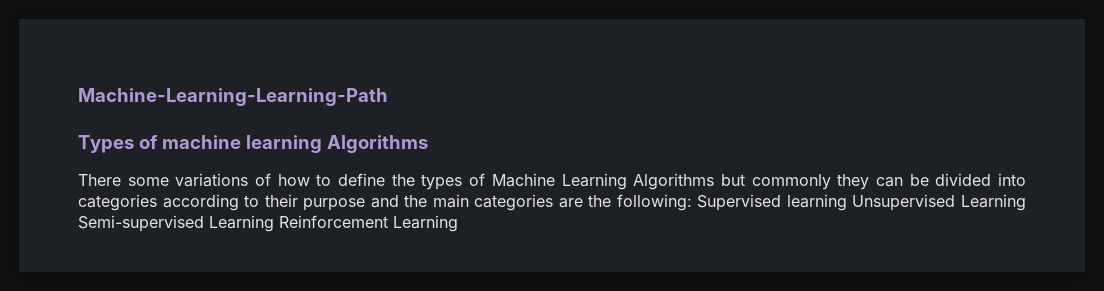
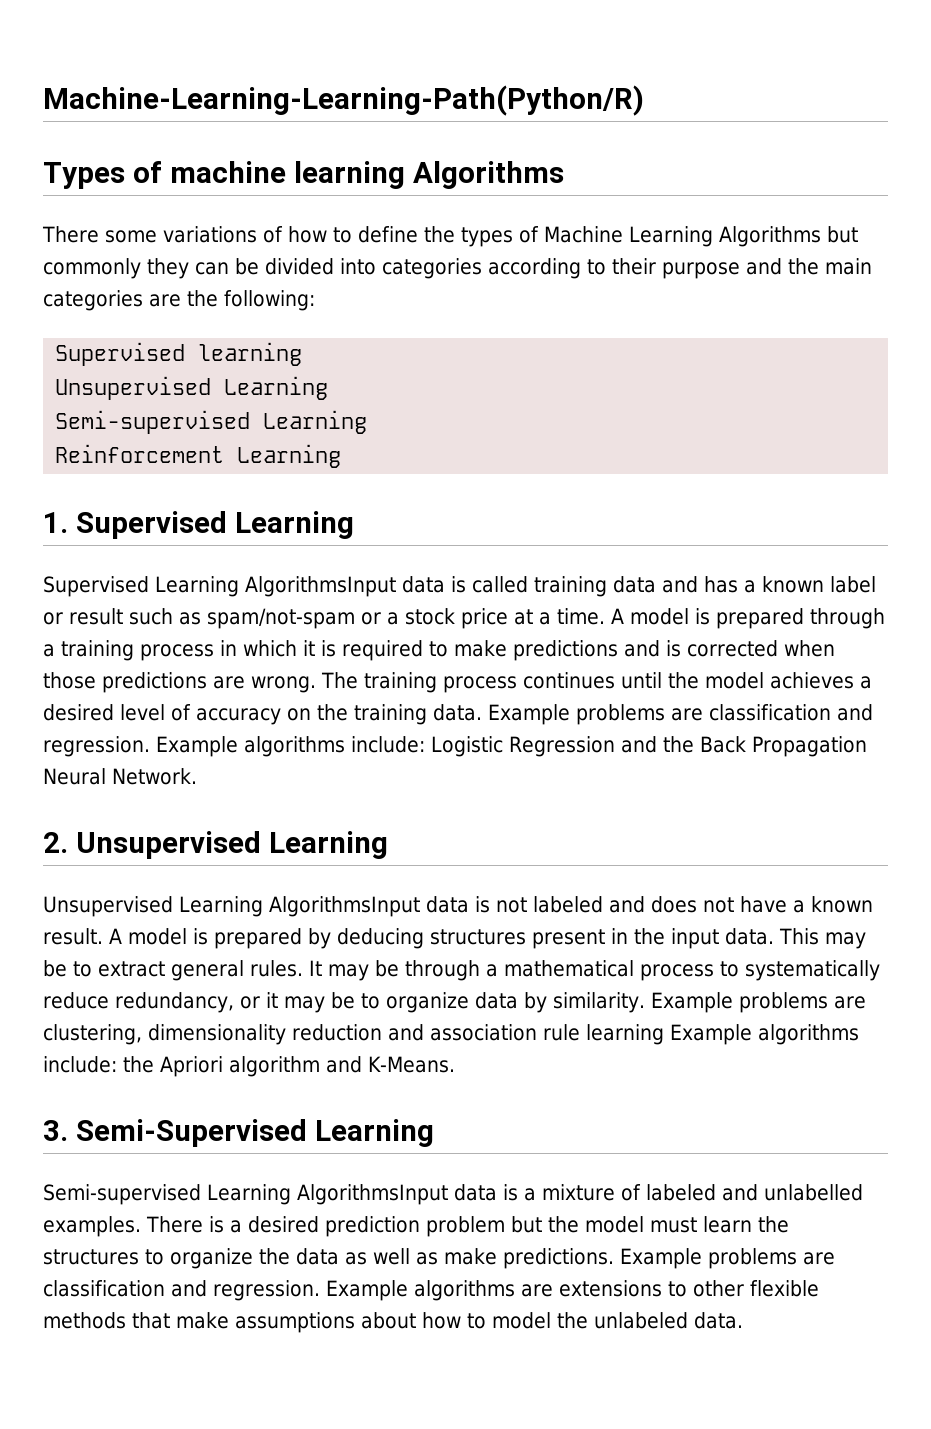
- Machine-Learning-Learning-Path
+ Machine-Learning-Learning-Path(Python/R)
- There some variations of how to define the types of Machine Learning Algorithms but commonly they can be divided into categories according to their purpose and the main categories are the following: Supervised learning Unsupervised Learning Semi-supervised Learning Reinforcement Learning
+ There some variations of how to define the types of Machine Learning Algorithms but commonly they can be divided into categories according to their purpose and the main categories are the following:
+ Supervised learning
+ Unsupervised Learning
+ Semi-supervised Learning
+ Reinforcement Learning
+ 1. Supervised Learning
+ Supervised Learning AlgorithmsInput data is called training data and has a known label or result such as spam/not-spam or a stock price at a time. A model is prepared through a training process in which it is required to make predictions and is corrected when those predictions are wrong. The training process continues until the model achieves a desired level of accuracy on the training data. Example problems are classification and regression. Example algorithms include: Logistic Regression and the Back Propagation Neural Network.
+ 2. Unsupervised Learning
+ Unsupervised Learning AlgorithmsInput data is not labeled and does not have a known result. A model is prepared by deducing structures present in the input data. This may be to extract general rules. It may be through a mathematical process to systematically reduce redundancy, or it may be to organize data by similarity. Example problems are clustering, dimensionality reduction and association rule learning Example algorithms include: the Apriori algorithm and K-Means.
+ 3. Semi-Supervised Learning
+ Semi-supervised Learning AlgorithmsInput data is a mixture of labeled and unlabelled examples. There is a desired prediction problem but the model must learn the structures to organize the data as well as make predictions. Example problems are classification and regression. Example algorithms are extensions to other flexible methods that make assumptions about how to model the unlabeled data.

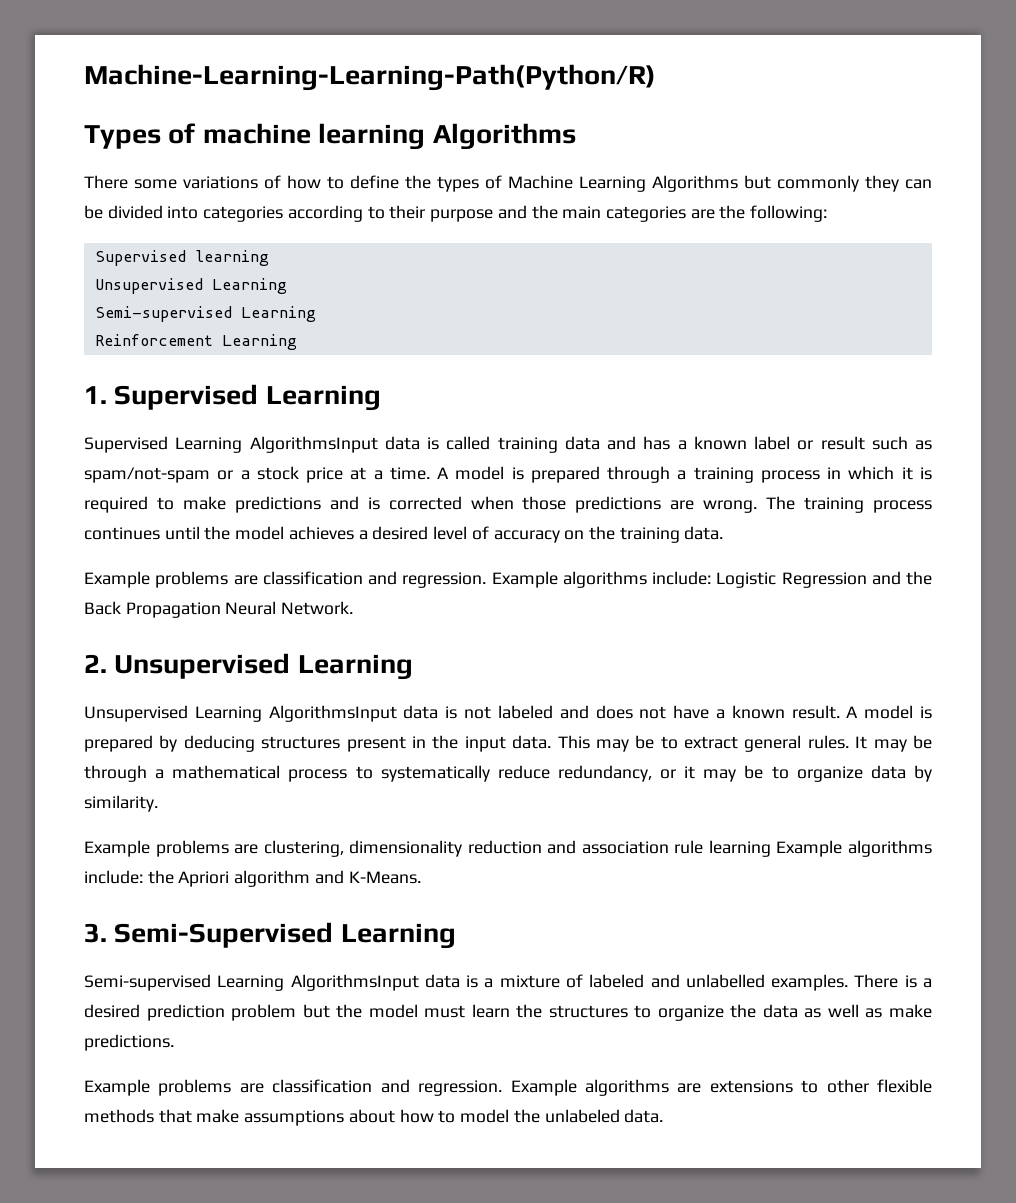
- The training process continues until the model achieves a desired level of accuracy on the training data. Example problems are classification and regression.
+ The training process continues until the model achieves a desired level of accuracy on the training data.
+ Example problems are classification and regression.
- It may be through a mathematical process to systematically reduce redundancy, or it may be to organize data by similarity. Example problems are clustering, dimensionality reduction and association rule learning Example algorithms include: the Apriori algorithm and K-Means.
+ It may be through a mathematical process to systematically reduce redundancy, or it may be to organize data by similarity.
+ Example problems are clustering, dimensionality reduction and association rule learning Example algorithms include: the Apriori algorithm and K-Means.
- There is a desired prediction problem but the model must learn the structures to organize the data as well as make predictions. Example problems are classification and regression.
+ There is a desired prediction problem but the model must learn the structures to organize the data as well as make predictions.
+ Example problems are classification and regression.

